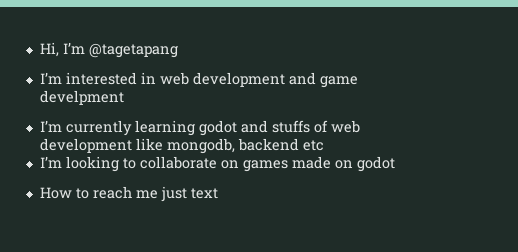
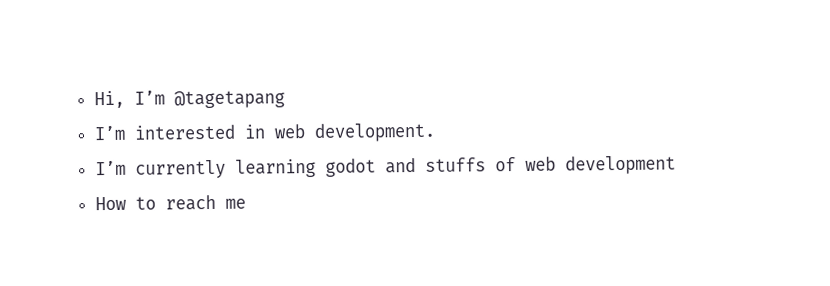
- I’m interested in web development and game develpment
+ I’m interested in web development.
- I’m currently learning godot and stuffs of web development like mongodb, backend etc
- I’m looking to collaborate on games made on godot
+ I’m currently learning godot and stuffs of web development
- How to reach me just text
+ How to reach me

